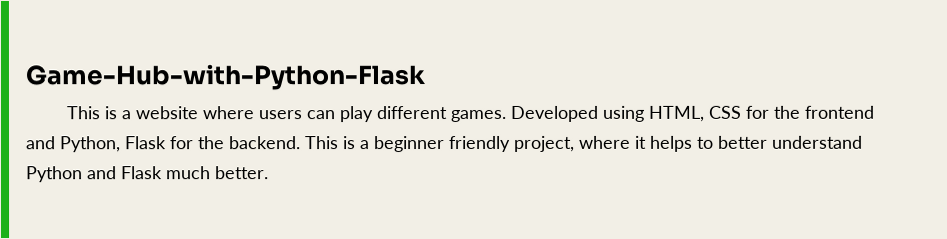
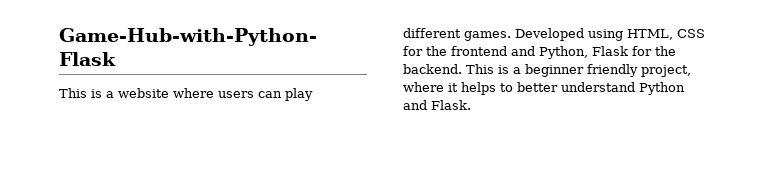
- This is a beginner friendly project, where it helps to better understand Python and Flask much better.
+ This is a beginner friendly project, where it helps to better understand Python and Flask.

